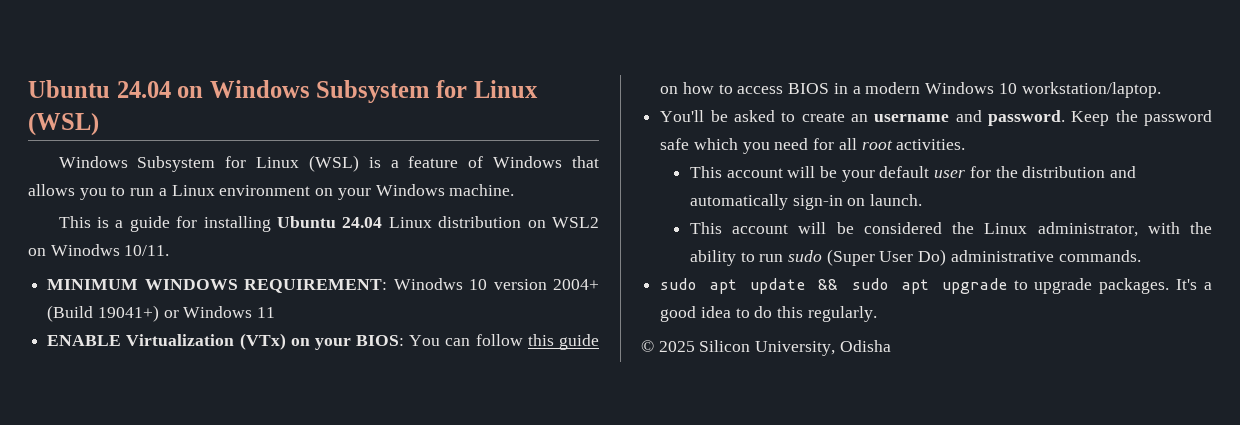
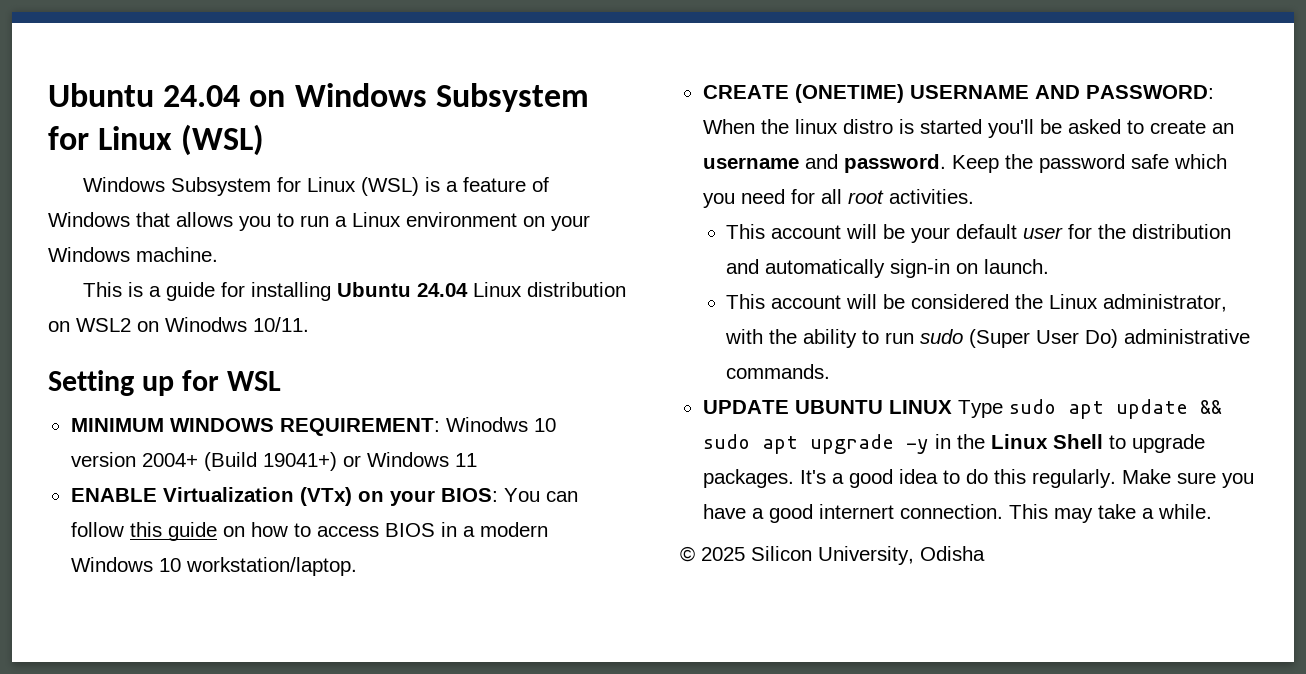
+ Setting up for WSL
- You'll be asked to create an username and password.
+ CREATE (ONETIME) USERNAME AND PASSWORD: When the linux distro is started you'll be asked to create an username and password.
- sudo apt update && sudo apt upgrade to upgrade packages.
+ UPDATE UBUNTU LINUX Type sudo apt update && sudo apt upgrade -y in the Linux Shell to upgrade packages.
+ Make sure you have a good internert connection. This may take a while.

